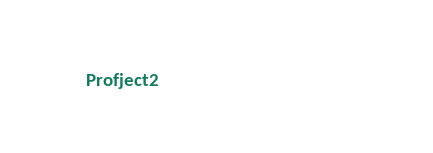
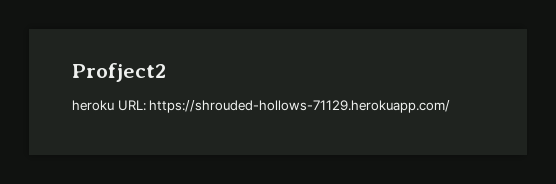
+ heroku URL: https://shrouded-hollows-71129.herokuapp.com/

